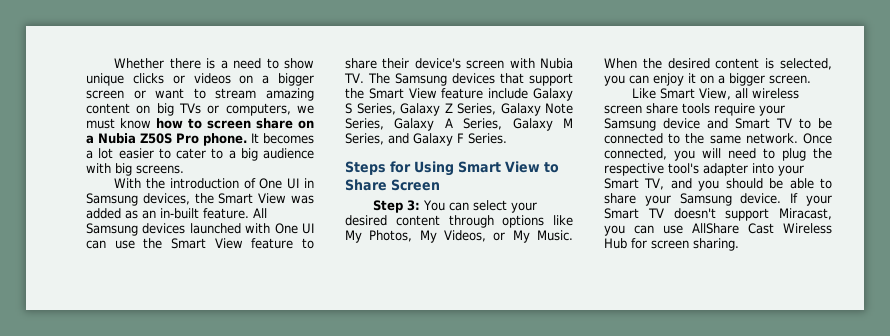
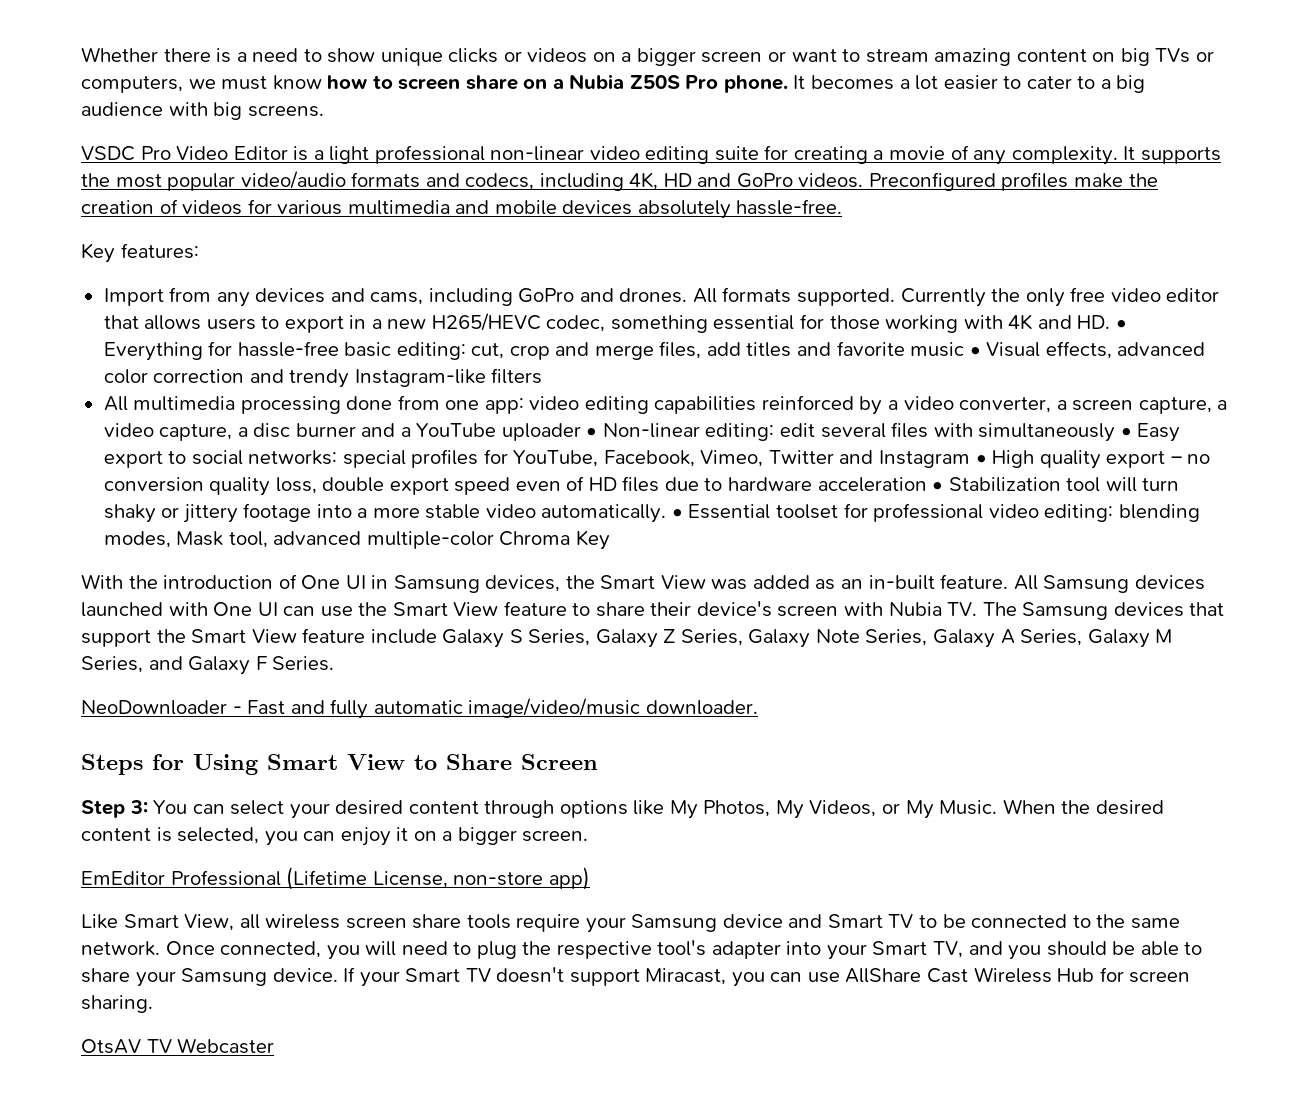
+ VSDC Pro Video Editor is a light professional non-linear video editing suite for creating a movie of any complexity. It supports the most popular video/audio formats and codecs, including 4K, HD and GoPro videos. Preconfigured profiles make the creation of videos for various multimedia and mobile devices absolutely hassle-free.
+ Key features:
+ Import from any devices and cams, including GoPro and drones. All formats supported. Сurrently the only free video editor that allows users to export in a new H265/HEVC codec, something essential for those working with 4K and HD. • Everything for hassle-free basic editing: cut, crop and merge files, add titles and favorite music • Visual effects, advanced color correction and trendy Instagram-like filters
+ All multimedia processing done from one app: video editing capabilities reinforced by a video converter, a screen capture, a video capture, a disc burner and a YouTube uploader • Non-linear editing: edit several files with simultaneously • Easy export to social networks: special profiles for YouTube, Facebook, Vimeo, Twitter and Instagram • High quality export – no conversion quality loss, double export speed even of HD files due to hardware acceleration • Stabilization tool will turn shaky or jittery footage into a more stable video automatically. • Essential toolset for professional video editing: blending modes, Mask tool, advanced multiple-color Chroma Key
+ NeoDownloader - Fast and fully automatic image/video/music downloader.
+ EmEditor Professional (Lifetime License, non-store app)
+ OtsAV TV Webcaster

